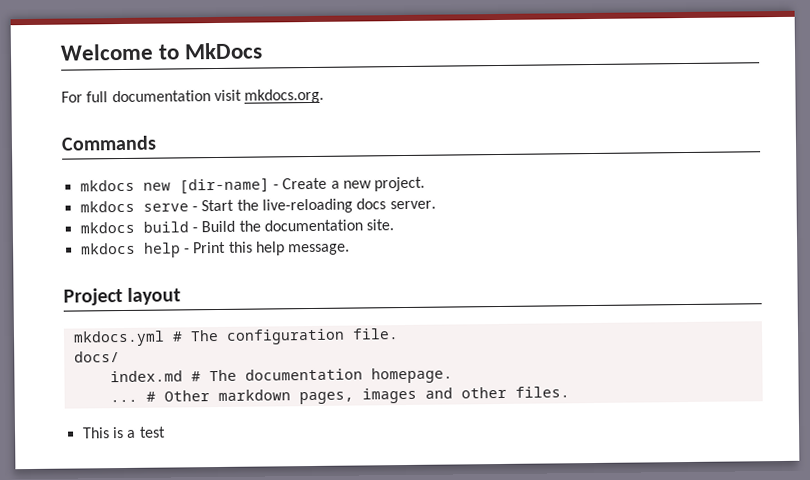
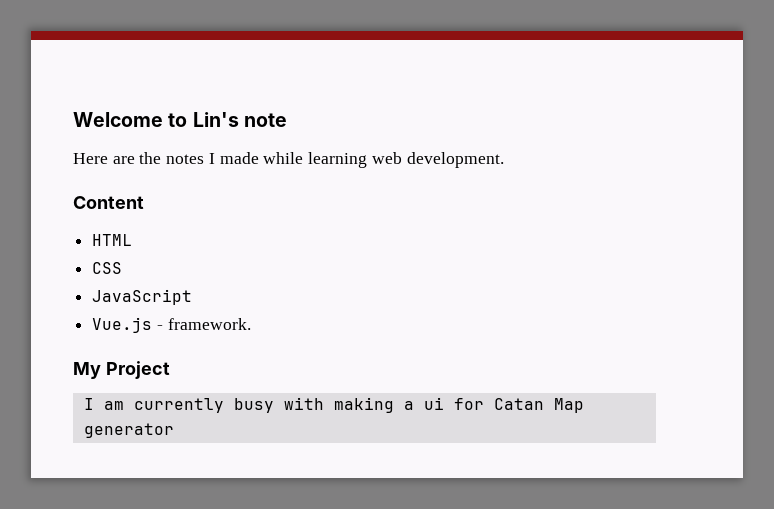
- Welcome to MkDocs
- For full documentation visit mkdocs.org.
- Commands
- mkdocs new [dir-name] - Create a new project.
- mkdocs serve - Start the live-reloading docs server.
- mkdocs build - Build the documentation site.
- mkdocs help - Print this help message.
- Project layout
- mkdocs.yml # The configuration file.
- docs/
- index.md # The documentation homepage.
- ... # Other markdown pages, images and other files.
- This is a test
+ Welcome to Lin's note
+ Here are the notes I made while learning web development.
+ Content
+ HTML
+ CSS
+ JavaScript
+ Vue.js - framework.
+ My Project
+ I am currently busy with making a ui for Catan Map generator

